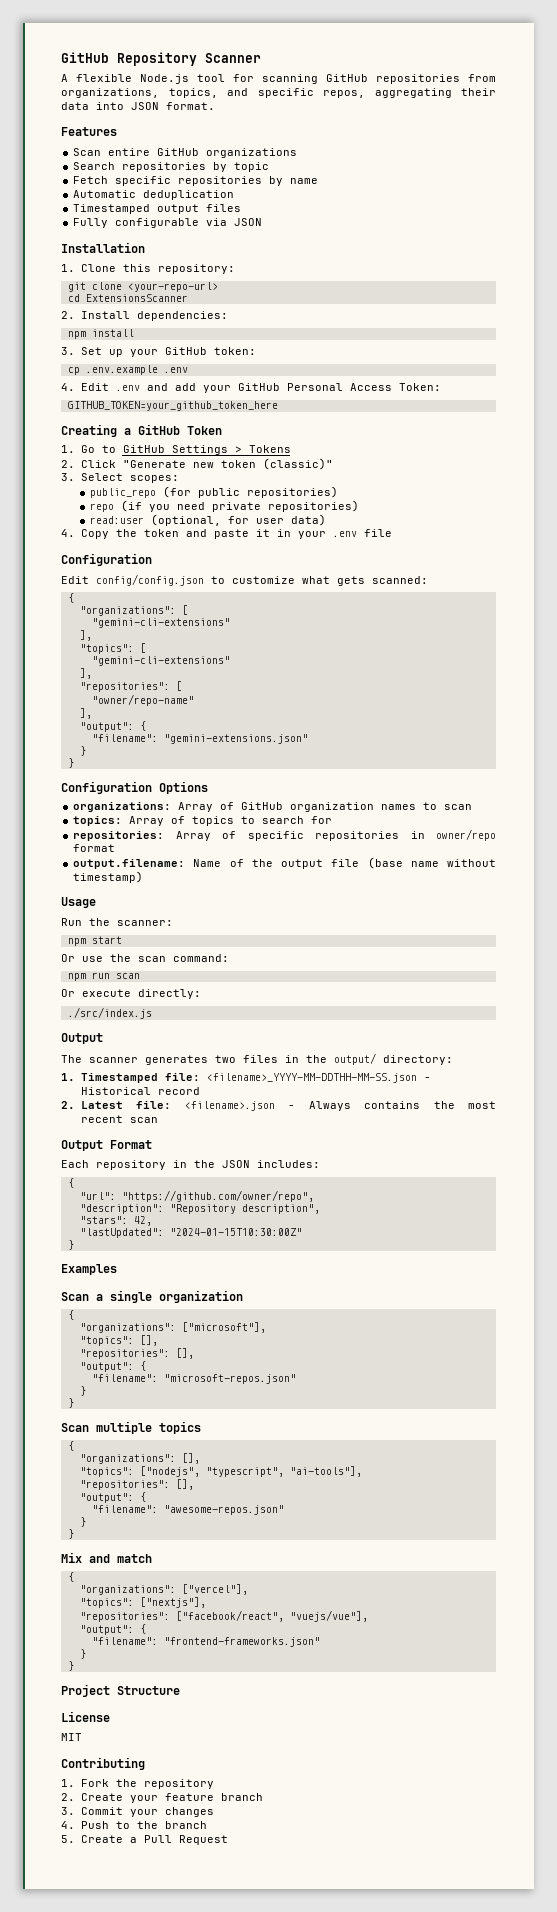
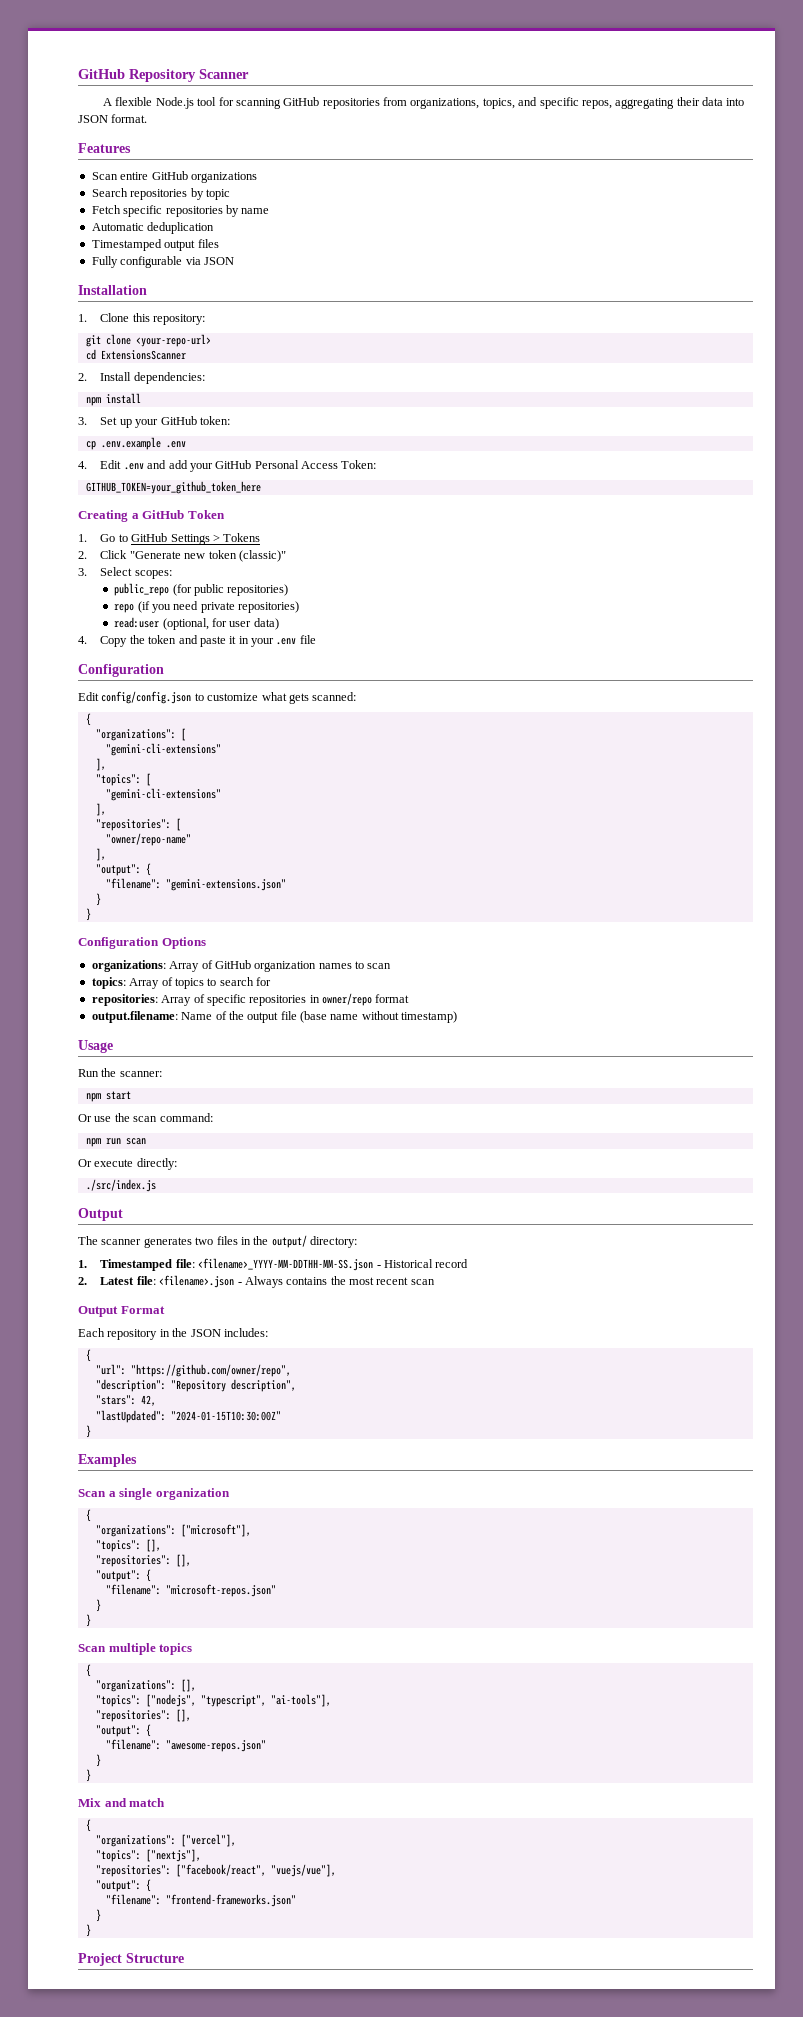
- License
- MIT
- Contributing
- 1. Fork the repository
- 2. Create your feature branch
- 3. Commit your changes
- 4. Push to the branch
- 5. Create a Pull Request

